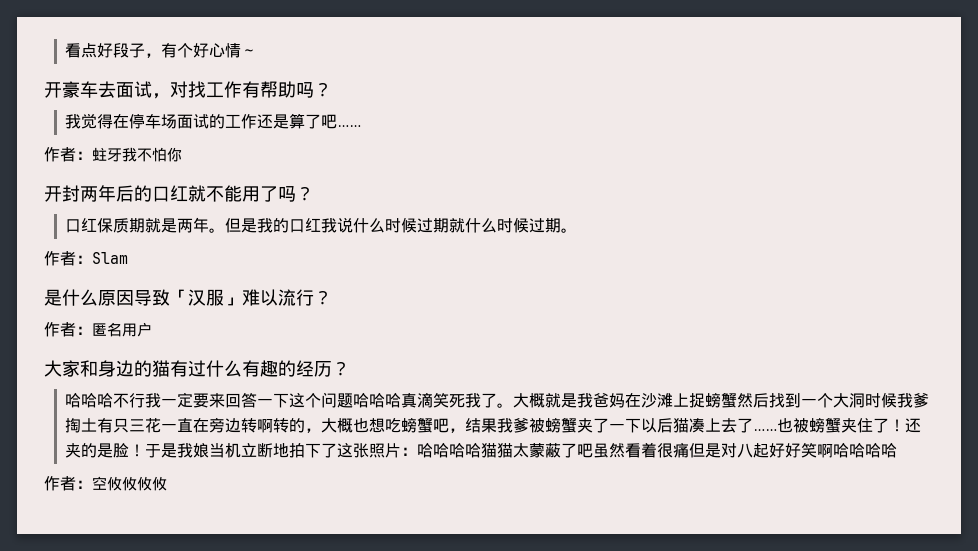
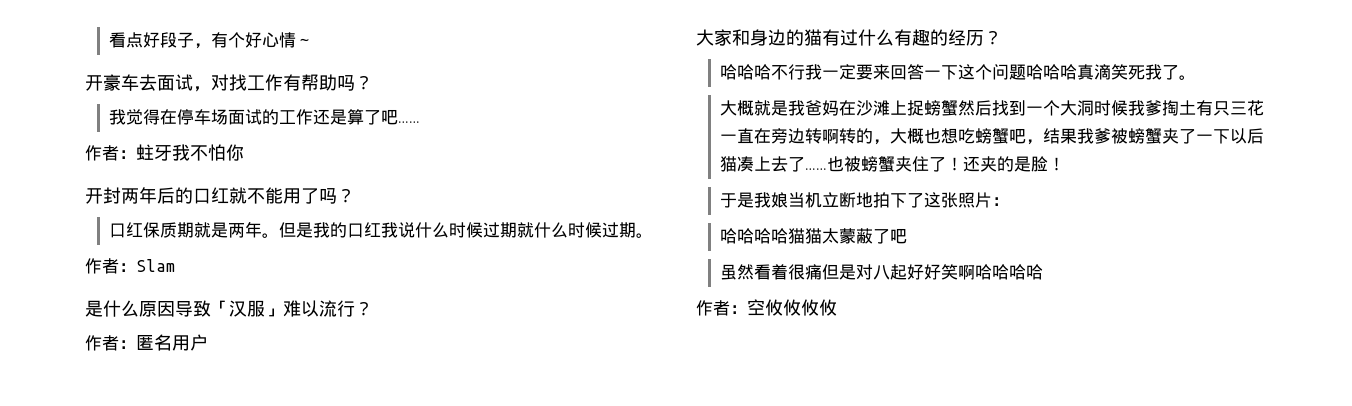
- 哈哈哈不行我一定要来回答一下这个问题哈哈哈真滴笑死我了。大概就是我爸妈在沙滩上捉螃蟹然后找到一个大洞时候我爹掏土有只三花一直在旁边转啊转的，大概也想吃螃蟹吧，结果我爹被螃蟹夹了一下以后猫凑上去了……
+ 哈哈哈不行我一定要来回答一下这个问题哈哈哈真滴笑死我了。
+ 大概就是我爸妈在沙滩上捉螃蟹然后找到一个大洞时候我爹掏土有只三花一直在旁边转啊转的，大概也想吃螃蟹吧，结果我爹被螃蟹夹了一下以后猫凑上去了……
- 还夹的是脸！于是我娘当机立断地拍下了这张照片：哈哈哈哈猫猫太蒙蔽了吧虽然看着很痛但是对八起好好笑啊哈哈哈哈
+ 还夹的是脸！
+ 于是我娘当机立断地拍下了这张照片：
+ 哈哈哈哈猫猫太蒙蔽了吧
+ 虽然看着很痛但是对八起好好笑啊哈哈哈哈

